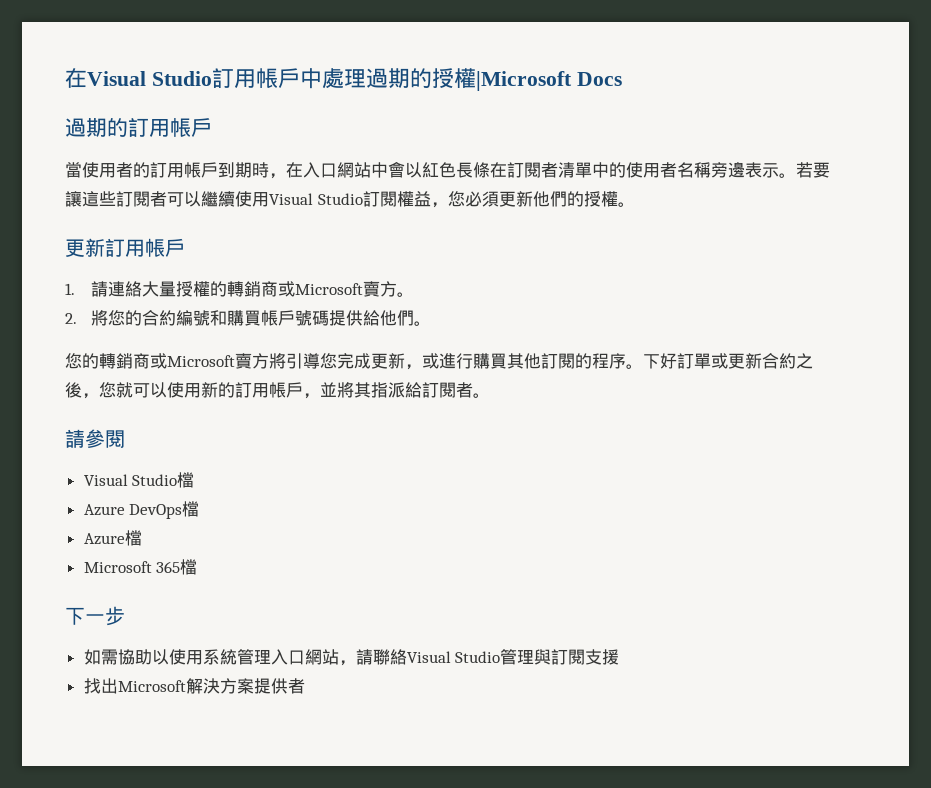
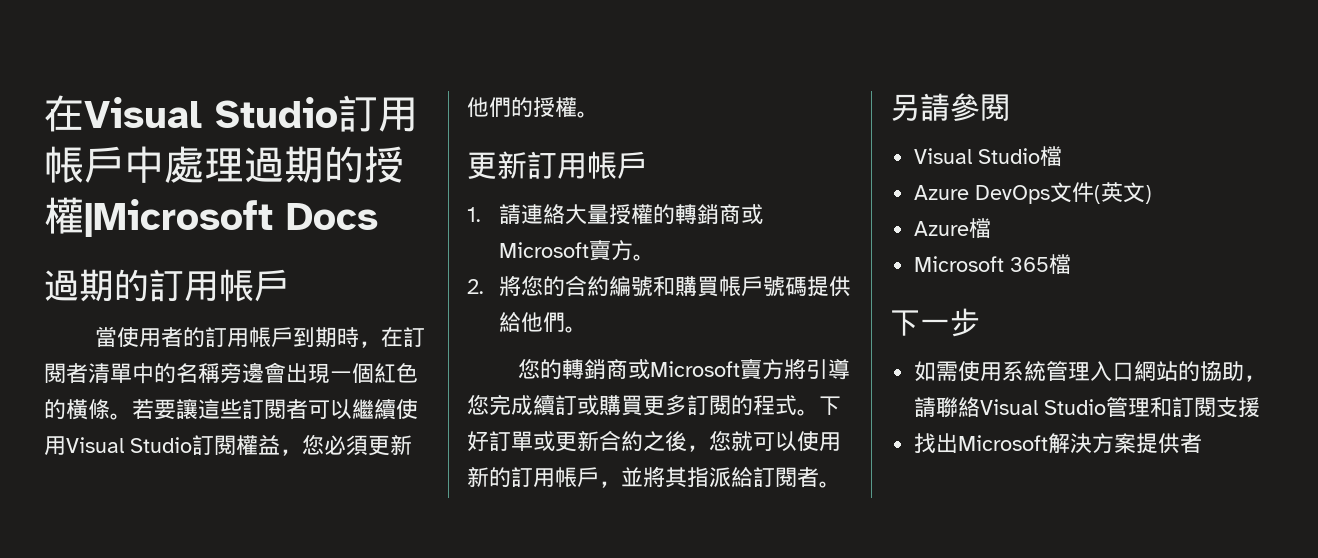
- 當使用者的訂用帳戶到期時，在入口網站中會以紅色長條在訂閱者清單中的使用者名稱旁邊表示。
+ 當使用者的訂用帳戶到期時，在訂閱者清單中的名稱旁邊會出現一個紅色的橫條。
- 您的轉銷商或Microsoft賣方將引導您完成更新，或進行購買其他訂閱的程序。
+ 您的轉銷商或Microsoft賣方將引導您完成續訂或購買更多訂閱的程式。
- 請參閱
+ 另請參閱
- Azure DevOps檔
+ Azure DevOps文件(英文)
- 如需協助以使用系統管理入口網站，請聯絡Visual Studio管理與訂閱支援
+ 如需使用系統管理入口網站的協助，請聯絡Visual Studio管理和訂閱支援

